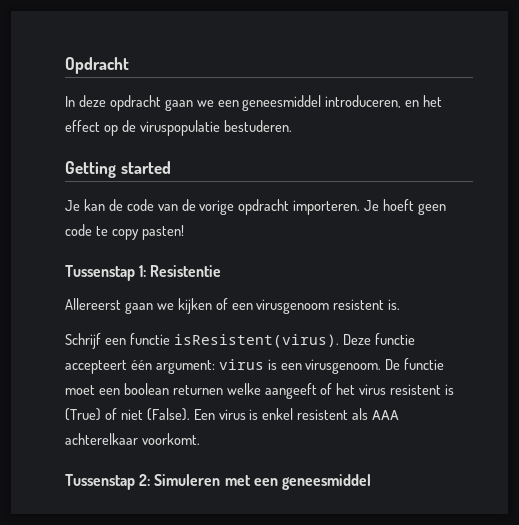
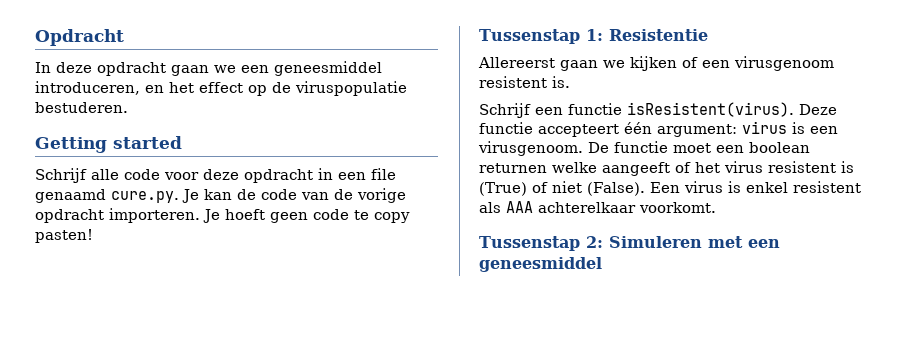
- Je kan de code van de vorige opdracht importeren.
+ Schrijf alle code voor deze opdracht in een file genaamd cure.py. Je kan de code van de vorige opdracht importeren.

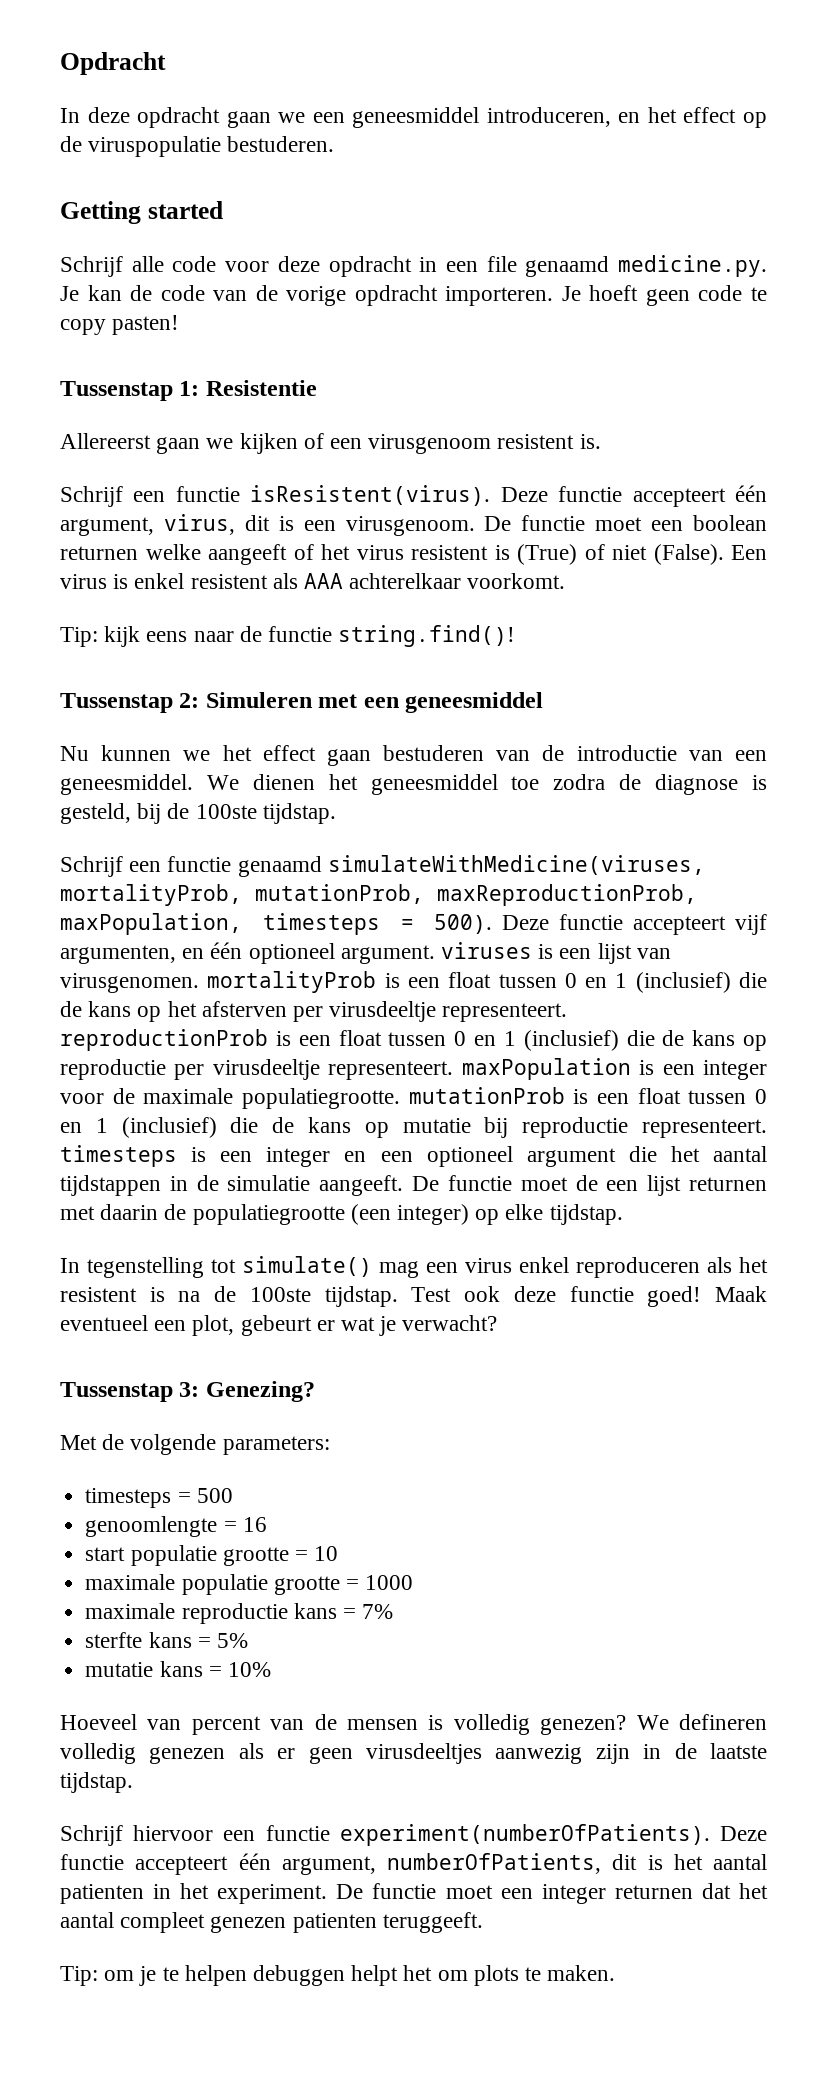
- Schrijf alle code voor deze opdracht in een file genaamd cure.py. Je kan de code van de vorige opdracht importeren.
+ Schrijf alle code voor deze opdracht in een file genaamd medicine.py. Je kan de code van de vorige opdracht importeren.
- Deze functie accepteert één argument: virus is een virusgenoom.
+ Deze functie accepteert één argument, virus, dit is een virusgenoom.
+ Tip: kijk eens naar de functie string.find()!
+ Nu kunnen we het effect gaan bestuderen van de introductie van een geneesmiddel. We dienen het geneesmiddel toe zodra de diagnose is gesteld, bij de 100ste tijdstap.
+ Schrijf een functie genaamd simulateWithMedicine(viruses, mortalityProb, mutationProb, maxReproductionProb, maxPopulation, timesteps = 500). Deze functie accepteert vijf argumenten, en één optioneel argument. viruses is een lijst van virusgenomen. mortalityProb is een float tussen 0 en 1 (inclusief) die de kans op het afsterven per virusdeeltje representeert. reproductionProb is een float tussen 0 en 1 (inclusief) die de kans op reproductie per virusdeeltje representeert. maxPopulation is een integer voor de maximale populatiegrootte. mutationProb is een float tussen 0 en 1 (inclusief) die de kans op mutatie bij reproductie representeert. timesteps is een integer en een optioneel argument die het aantal tijdstappen in de simulatie aangeeft. De functie moet de een lijst returnen met daarin de populatiegrootte (een integer) op elke tijdstap.
+ In tegenstelling tot simulate() mag een virus enkel reproduceren als het resistent is na de 100ste tijdstap. Test ook deze functie goed! Maak eventueel een plot, gebeurt er wat je verwacht?
+ Tussenstap 3: Genezing?
+ Met de volgende parameters:
+ timesteps = 500
+ genoomlengte = 16
+ start populatie grootte = 10
+ maximale populatie grootte = 1000
+ maximale reproductie kans = 7%
+ sterfte kans = 5%
+ mutatie kans = 10%
+ Hoeveel van percent van de mensen is volledig genezen? We defineren volledig genezen als er geen virusdeeltjes aanwezig zijn in de laatste tijdstap.
+ Schrijf hiervoor een functie experiment(numberOfPatients). Deze functie accepteert één argument, numberOfPatients, dit is het aantal patienten in het experiment. De functie moet een integer returnen dat het aantal compleet genezen patienten teruggeeft.
+ Tip: om je te helpen debuggen helpt het om plots te maken.

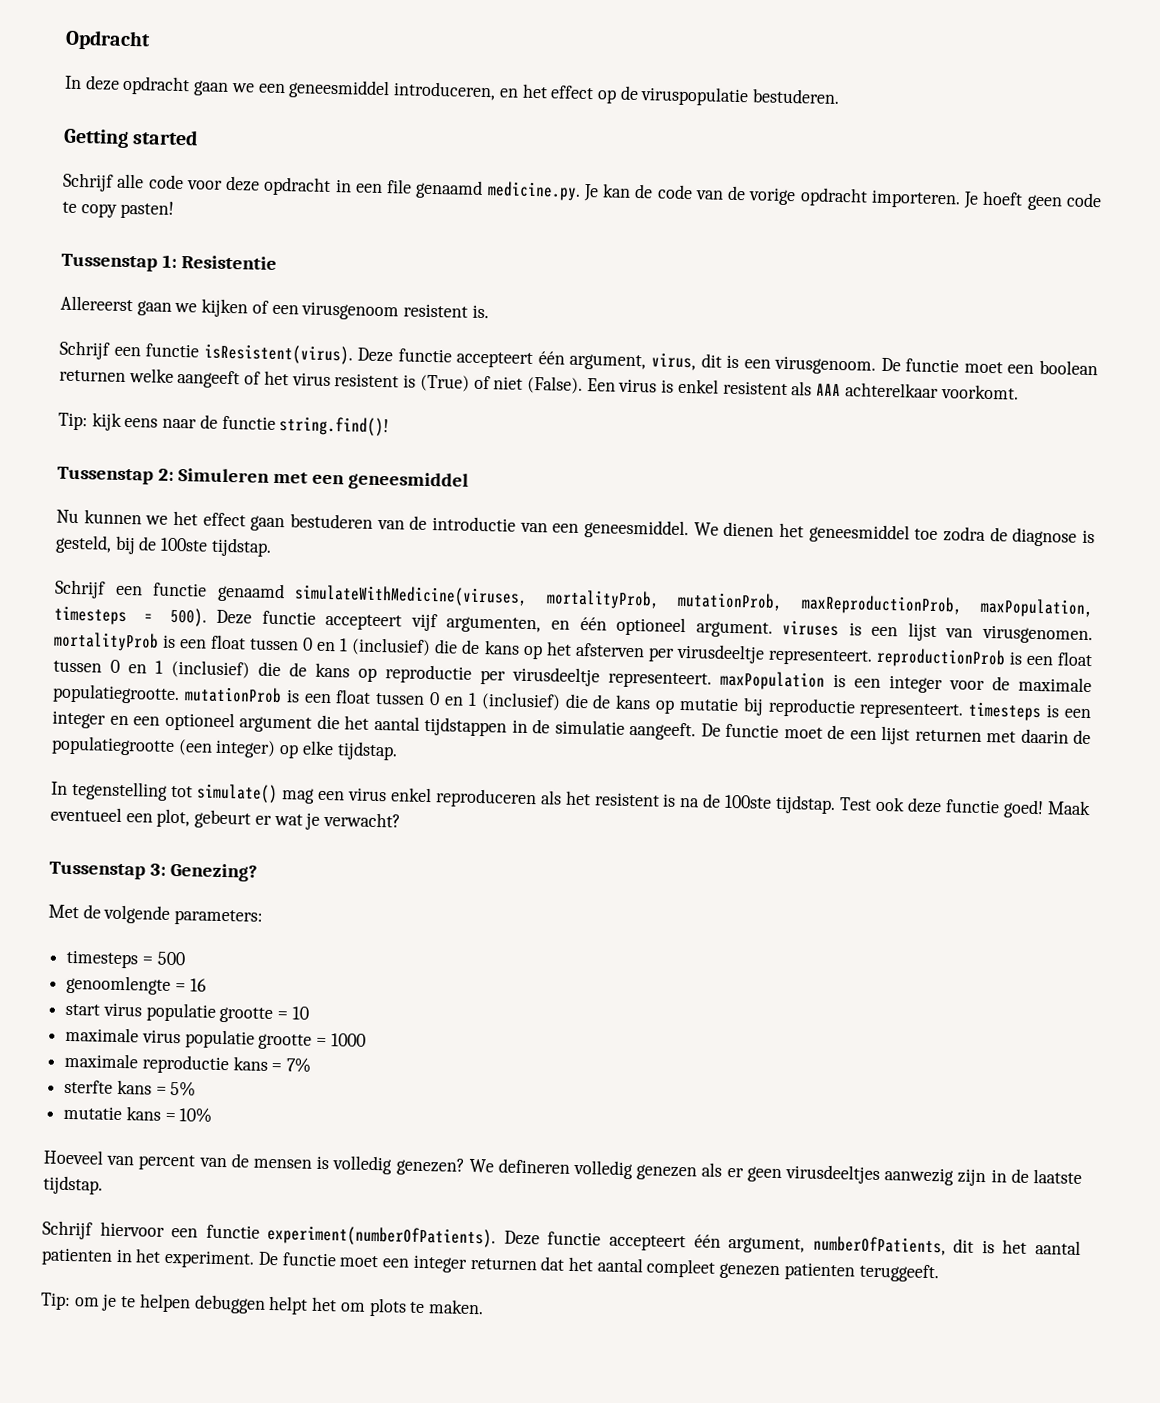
- start populatie grootte = 10
+ start virus populatie grootte = 10
- maximale populatie grootte = 1000
+ maximale virus populatie grootte = 1000

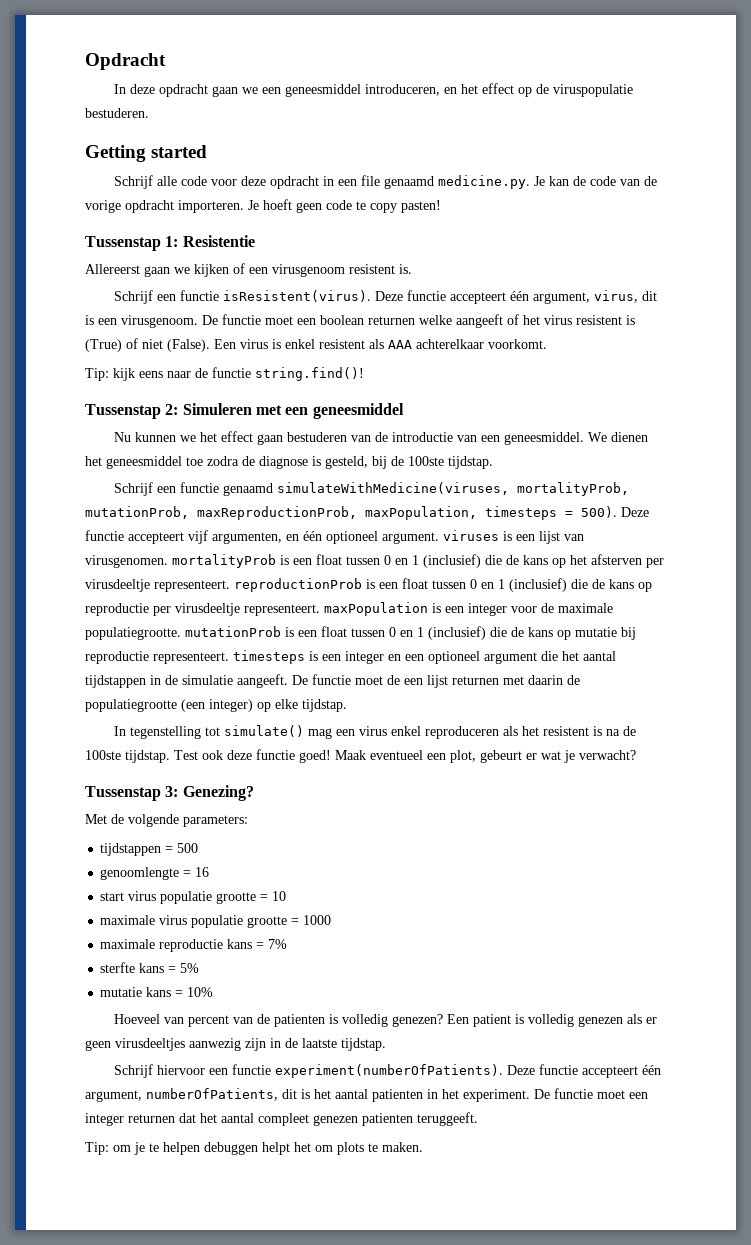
- timesteps = 500
+ tijdstappen = 500
- Hoeveel van percent van de mensen is volledig genezen?
+ Hoeveel van percent van de patienten is volledig genezen?
- We defineren volledig genezen als er geen virusdeeltjes aanwezig zijn in de laatste tijdstap.
+ Een patient is volledig genezen als er geen virusdeeltjes aanwezig zijn in de laatste tijdstap.

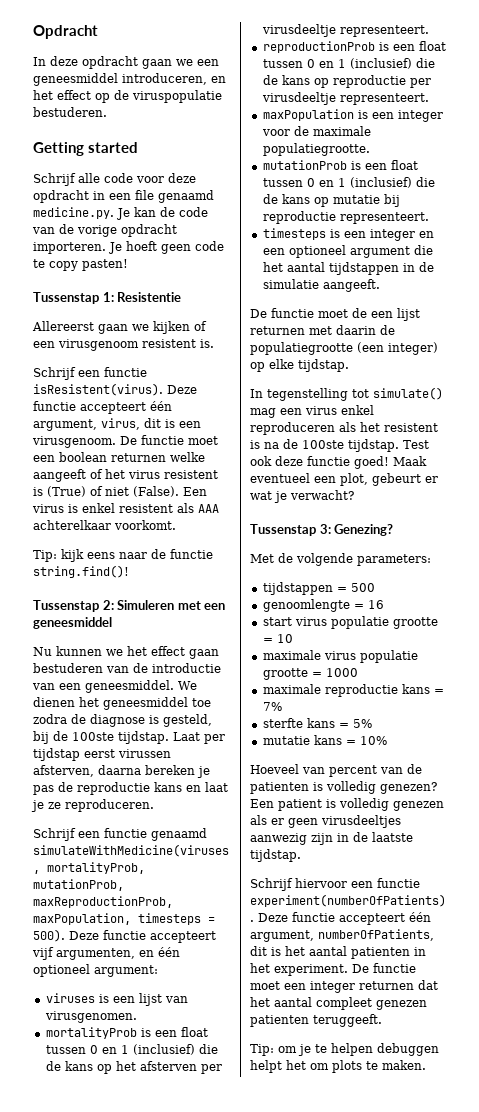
+ Laat per tijdstap eerst virussen afsterven, daarna bereken je pas de reproductie kans en laat je ze reproduceren.
- Deze functie accepteert vijf argumenten, en één optioneel argument. viruses is een lijst van virusgenomen. mortalityProb is een float tussen 0 en 1 (inclusief) die de kans op het afsterven per virusdeeltje representeert. reproductionProb is een float tussen 0 en 1 (inclusief) die de kans op reproductie per virusdeeltje representeert. maxPopulation is een integer voor de maximale populatiegrootte. mutationProb is een float tussen 0 en 1 (inclusief) die de kans op mutatie bij reproductie representeert. timesteps is een integer en een optioneel argument die het aantal tijdstappen in de simulatie aangeeft. De functie moet de een lijst returnen met daarin de populatiegrootte (een integer) op elke tijdstap.
+ Deze functie accepteert vijf argumenten, en één optioneel argument:
+ viruses is een lijst van virusgenomen.
+ mortalityProb is een float tussen 0 en 1 (inclusief) die de kans op het afsterven per virusdeeltje representeert.
+ reproductionProb is een float tussen 0 en 1 (inclusief) die de kans op reproductie per virusdeeltje representeert.
+ maxPopulation is een integer voor de maximale populatiegrootte.
+ mutationProb is een float tussen 0 en 1 (inclusief) die de kans op mutatie bij reproductie representeert.
+ timesteps is een integer en een optioneel argument die het aantal tijdstappen in de simulatie aangeeft.
+ De functie moet de een lijst returnen met daarin de populatiegrootte (een integer) op elke tijdstap.

